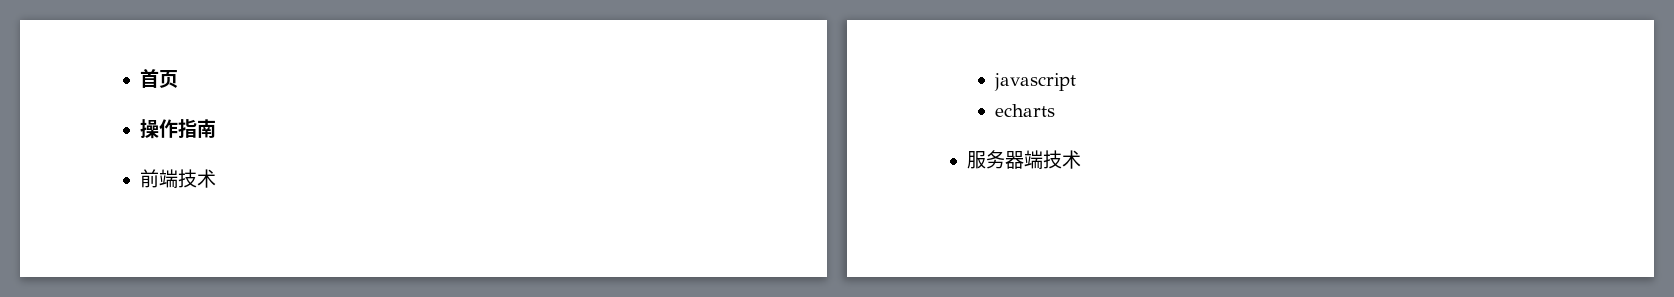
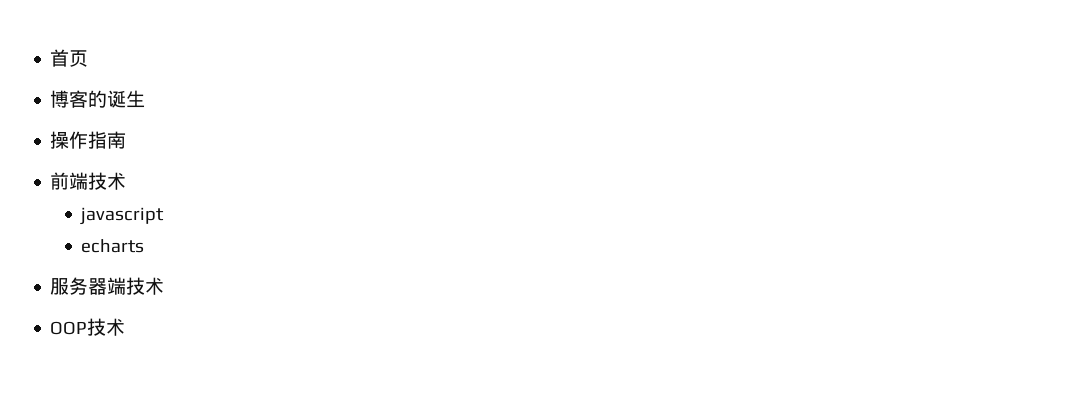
+ 博客的诞生
+ OOP技术

